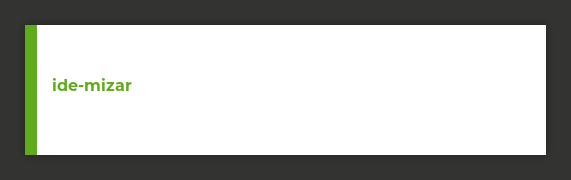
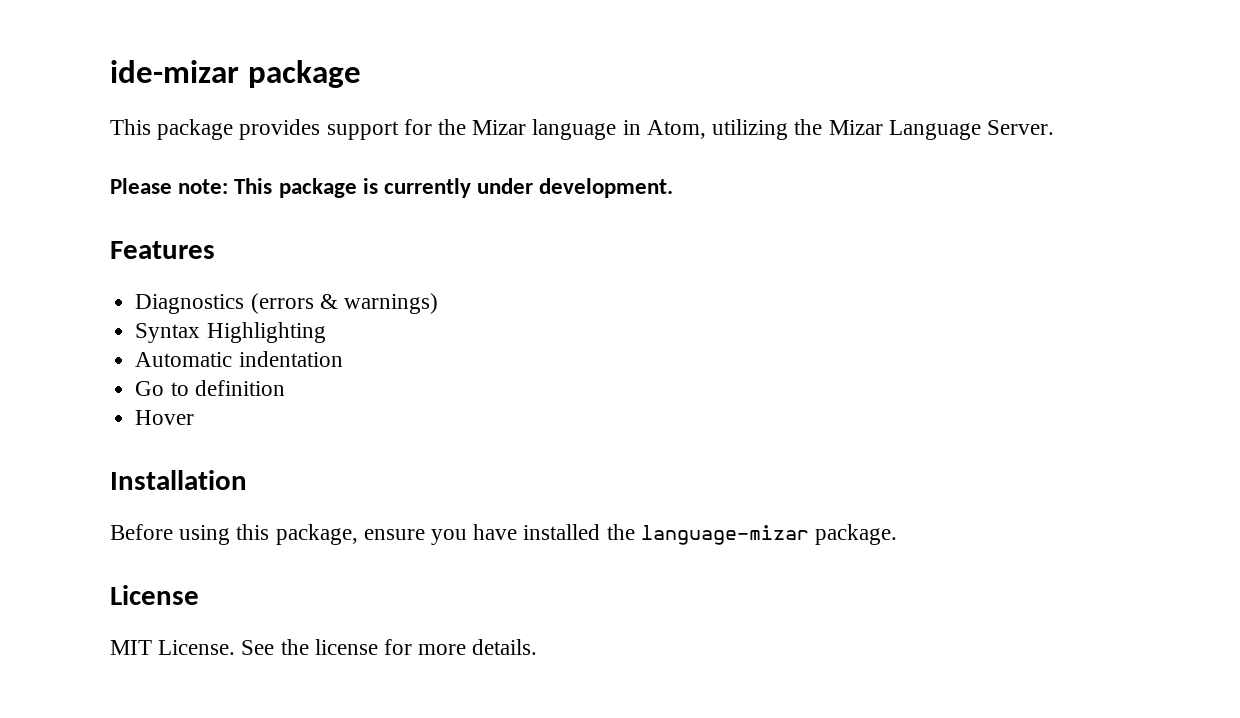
- ide-mizar
+ ide-mizar package
+ This package provides support for the Mizar language in Atom, utilizing the Mizar Language Server.
+ Please note: This package is currently under development.
+ Features
+ Diagnostics (errors & warnings)
+ Syntax Highlighting
+ Automatic indentation
+ Go to definition
+ Hover
+ Installation
+ Before using this package, ensure you have installed the language-mizar package.
+ License
+ MIT License. See the license for more details.

